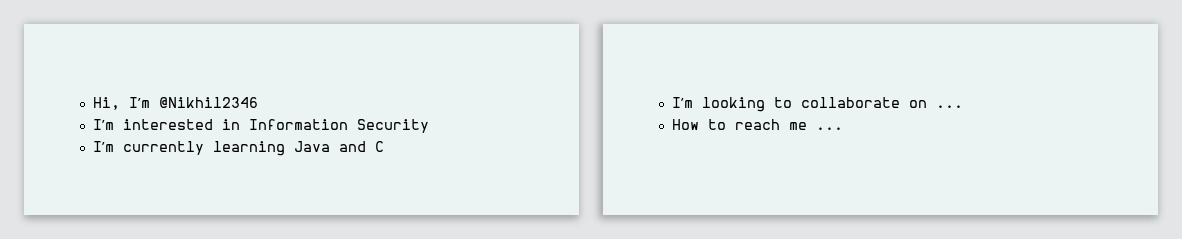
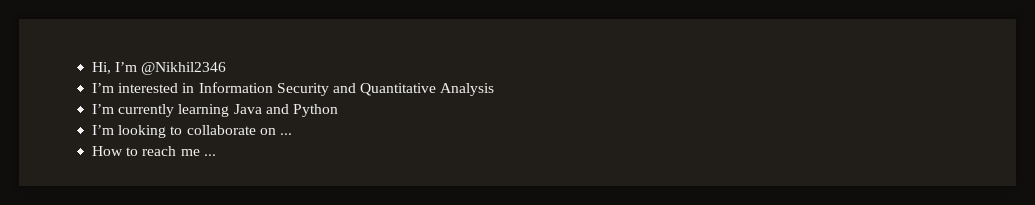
- I’m interested in Information Security
+ I’m interested in Information Security and Quantitative Analysis
- I’m currently learning Java and C
+ I’m currently learning Java and Python

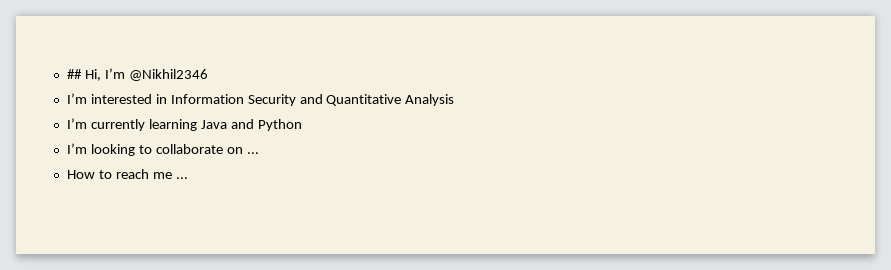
- Hi, I’m @Nikhil2346
+ ## Hi, I’m @Nikhil2346

